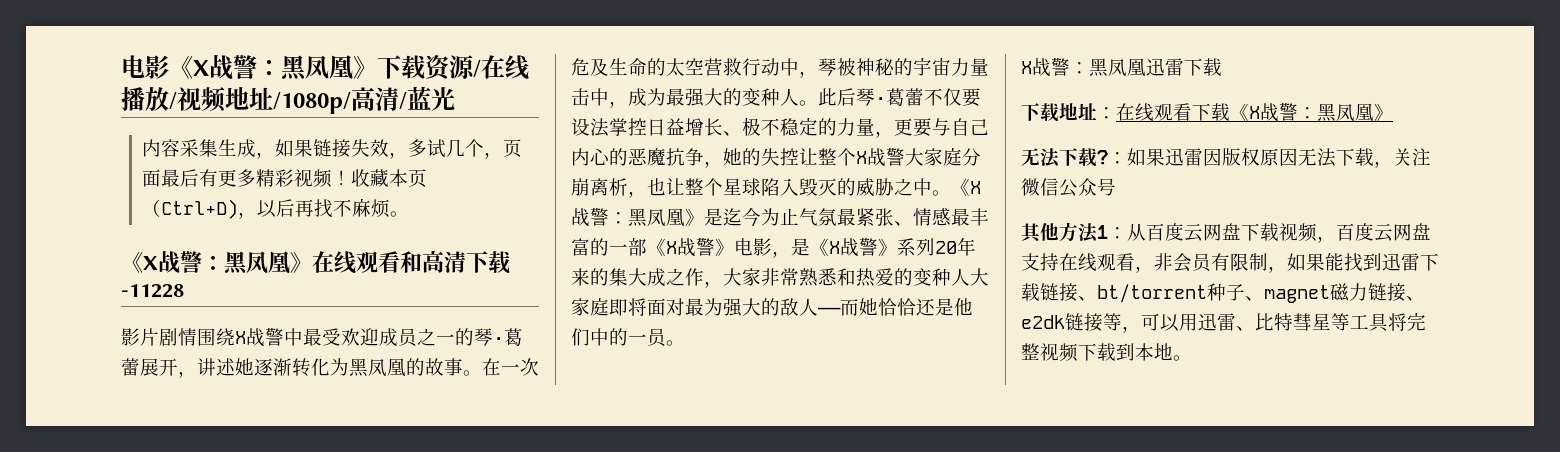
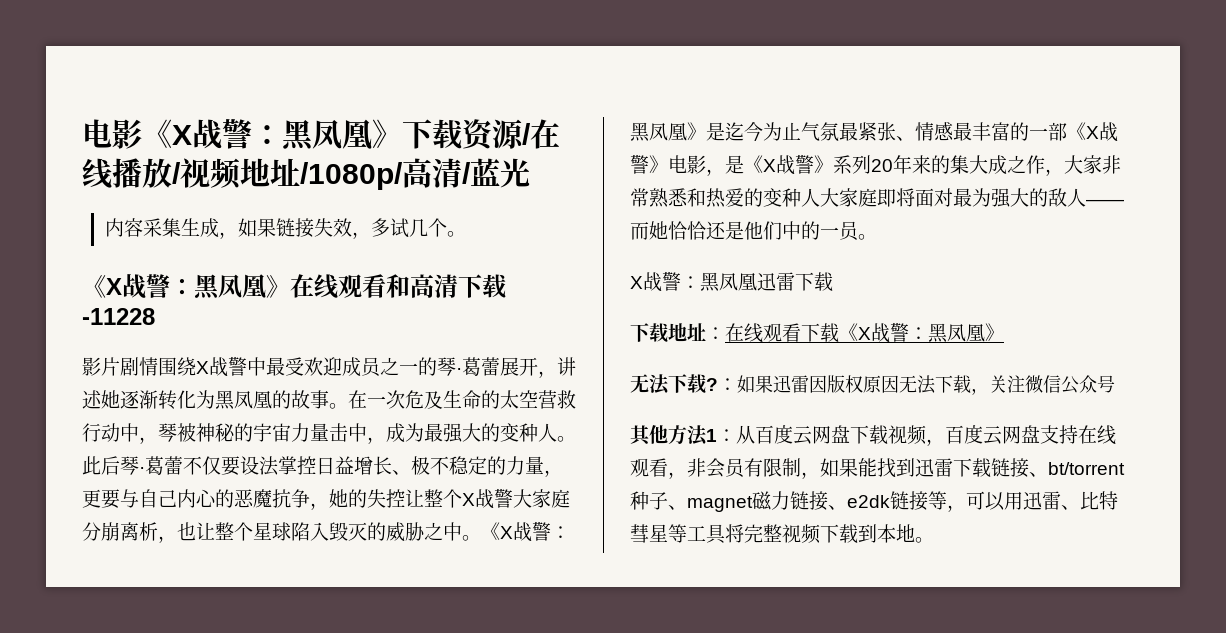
- 内容采集生成，如果链接失效，多试几个，页面最后有更多精彩视频！收藏本页（Ctrl+D)，以后再找不麻烦。
+ 内容采集生成，如果链接失效，多试几个。

